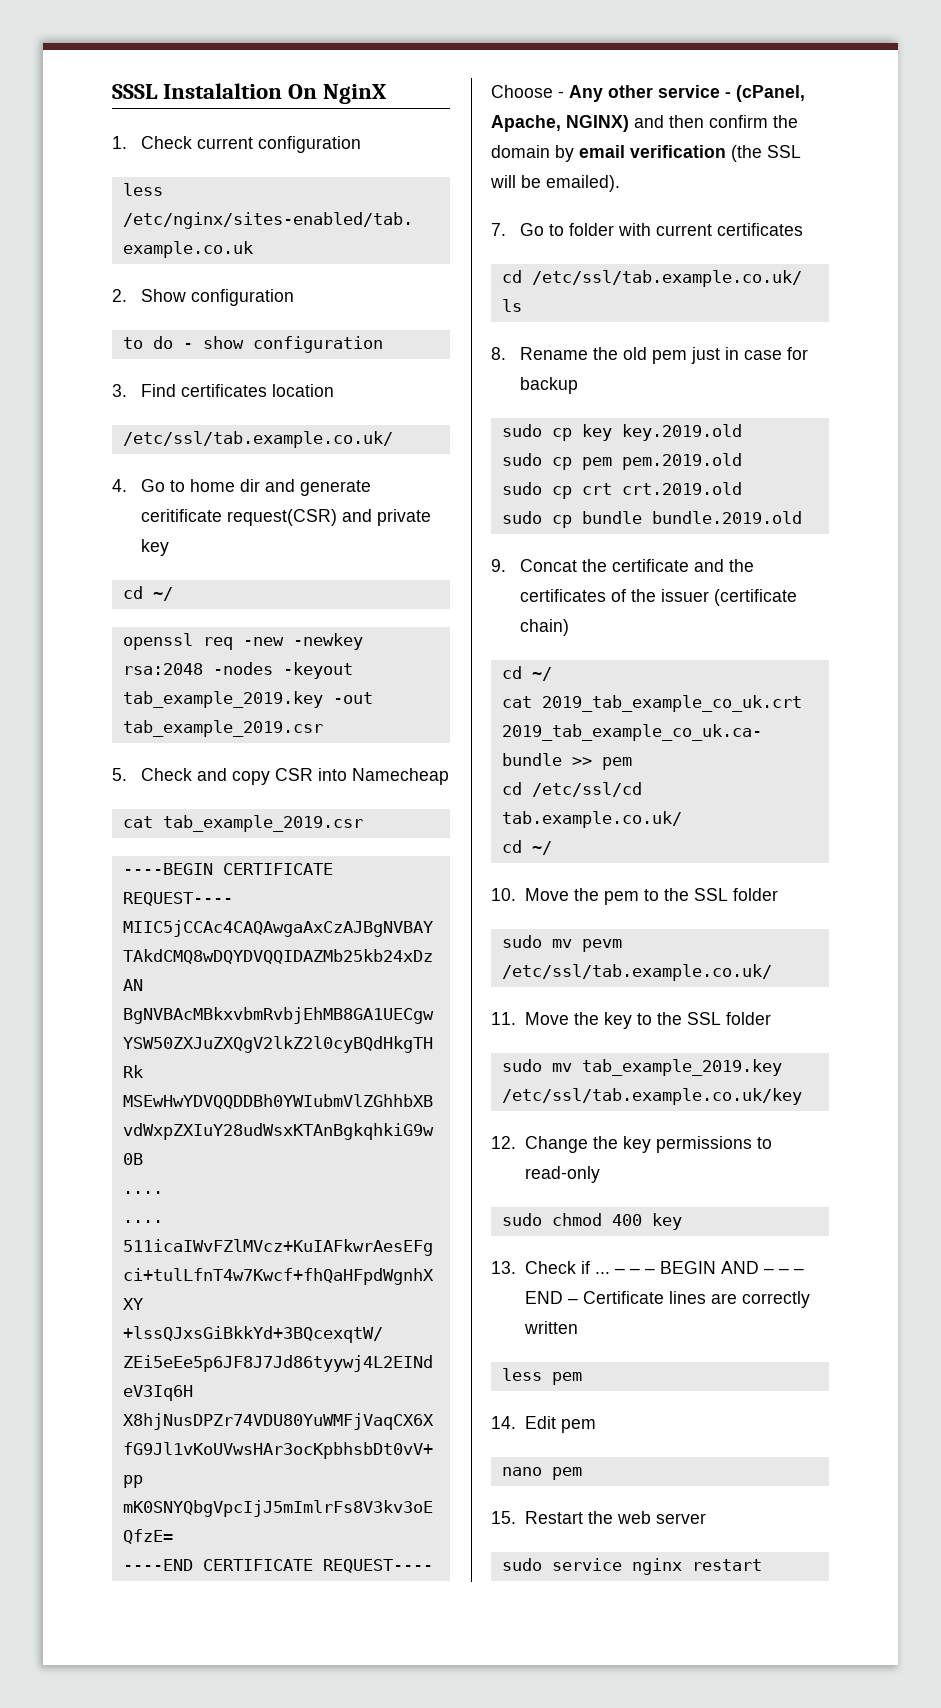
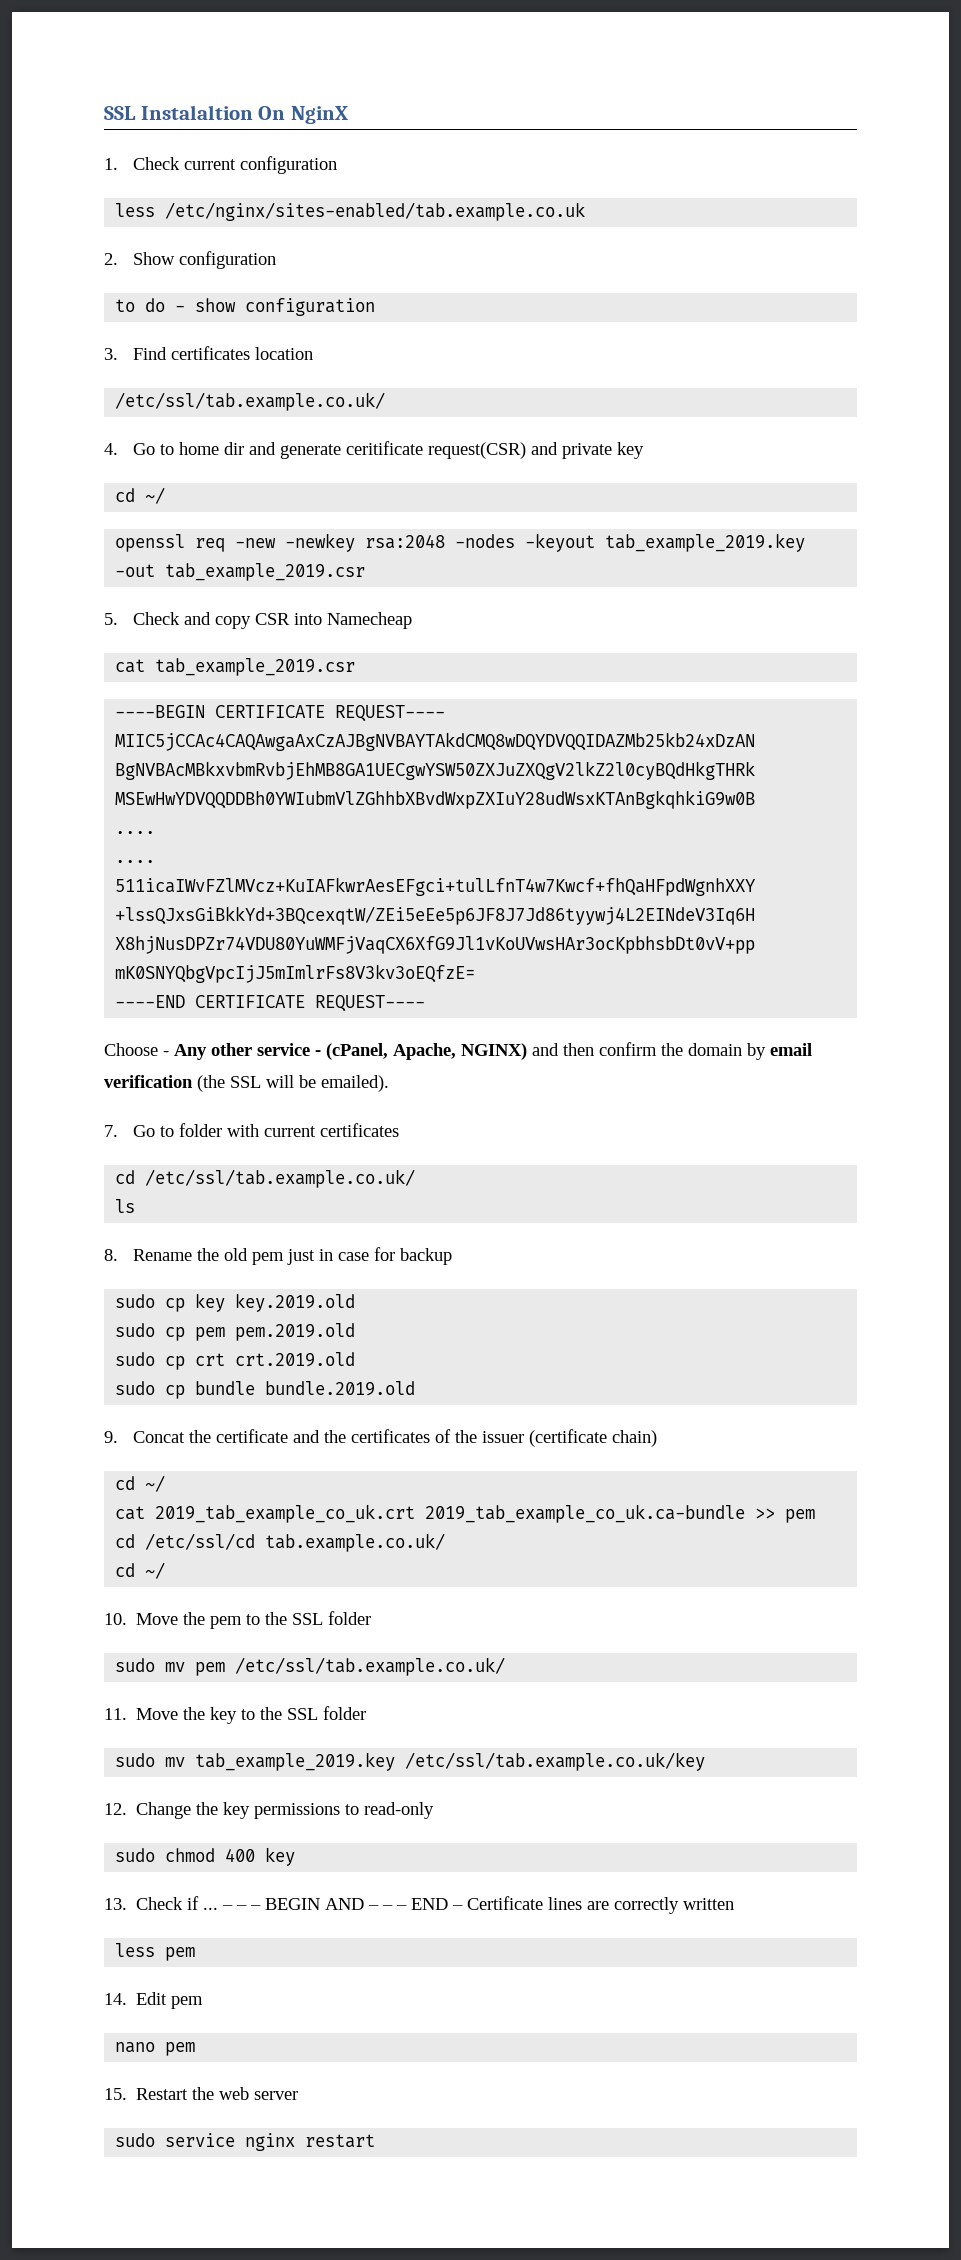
- SSSL Instalaltion On NginX
+ SSL Instalaltion On NginX
- sudo mv pevm /etc/ssl/tab.example.co.uk/
+ sudo mv pem /etc/ssl/tab.example.co.uk/

